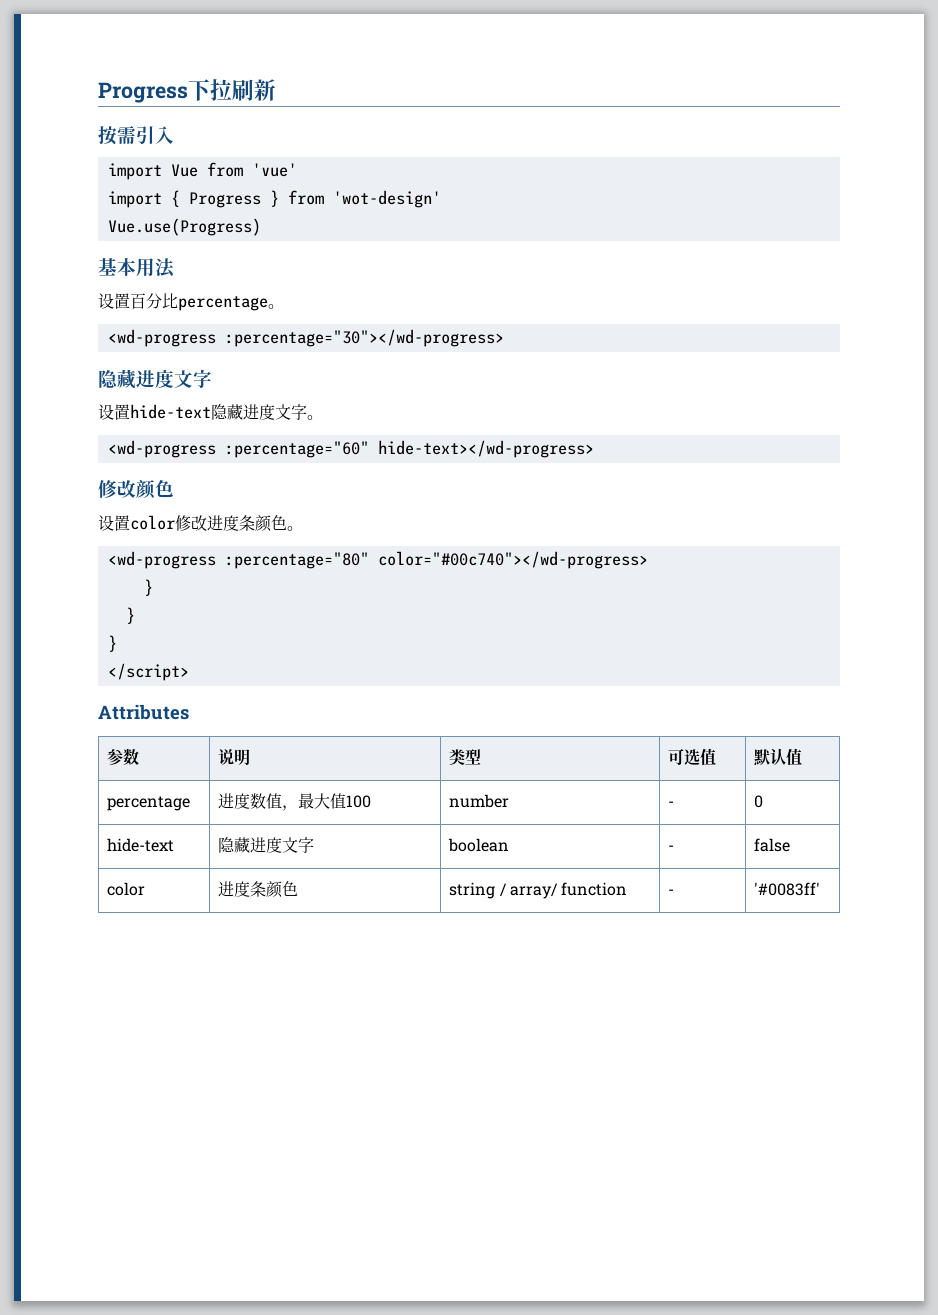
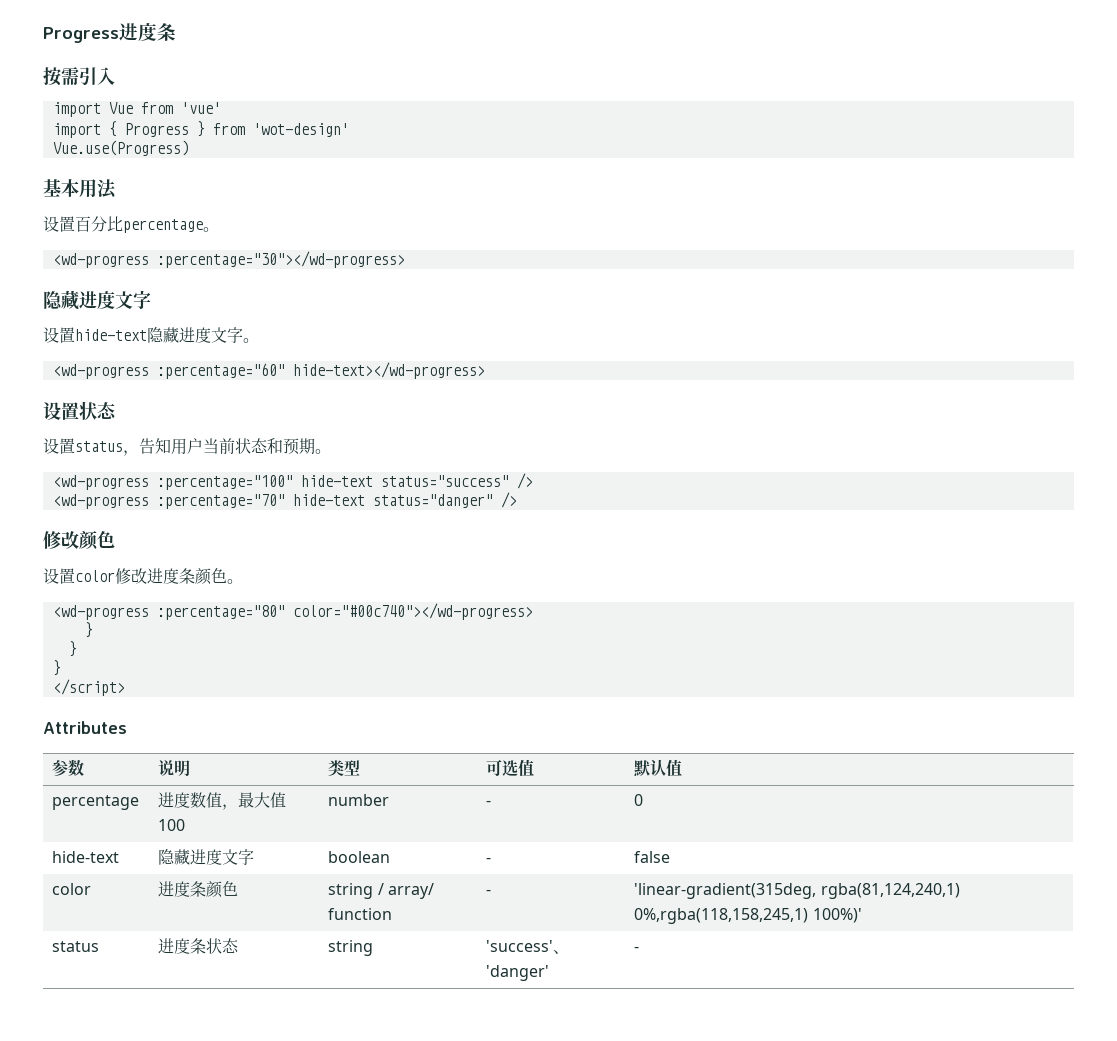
- Progress下拉刷新
+ Progress进度条
+ 设置状态
+ 设置status，告知用户当前状态和预期。
+ <wd-progress :percentage="100" hide-text status="success" />
+ <wd-progress :percentage="70" hide-text status="danger" />
- color | 进度条颜色 | string / array/ function | - | '#0083ff'
+ color | 进度条颜色 | string / array/ function | - | 'linear-gradient(315deg, rgba(81,124,240,1) 0%,rgba(118,158,245,1) 100%)'
+ status | 进度条状态 | string | 'success'、'danger' | -

